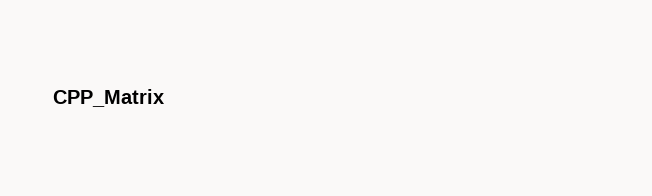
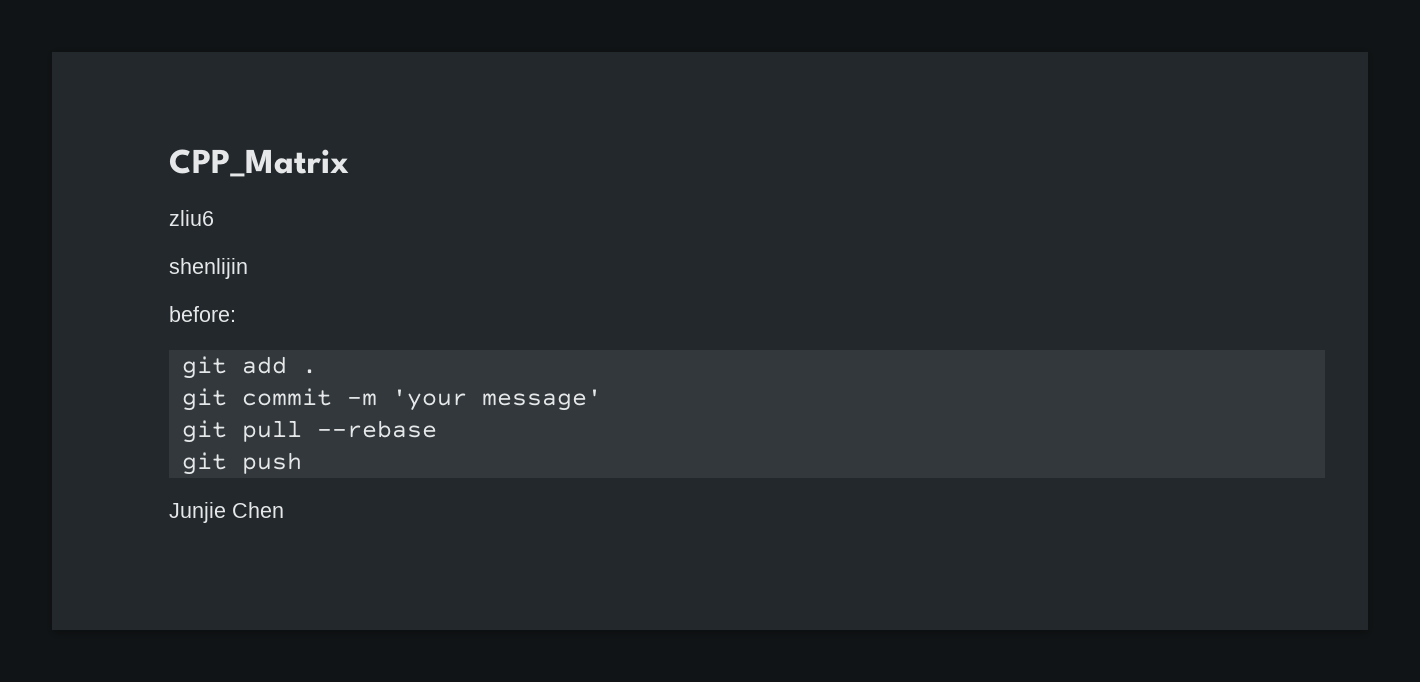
+ zliu6
+ shenlijin
+ before:
+ git add .
+ git commit -m 'your message'
+ git pull --rebase
+ git push
+ Junjie Chen

